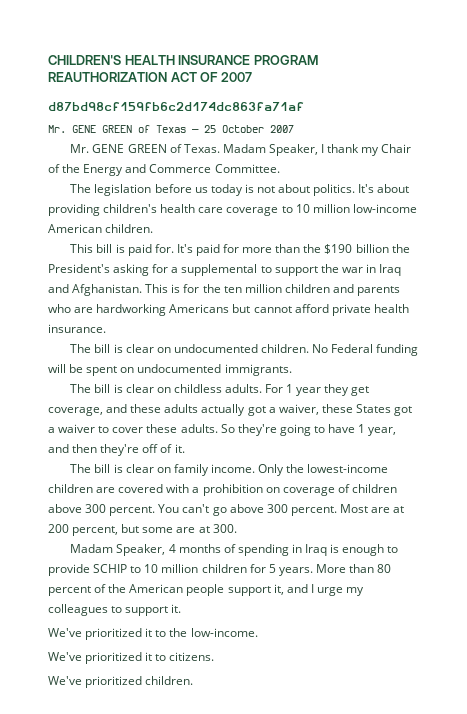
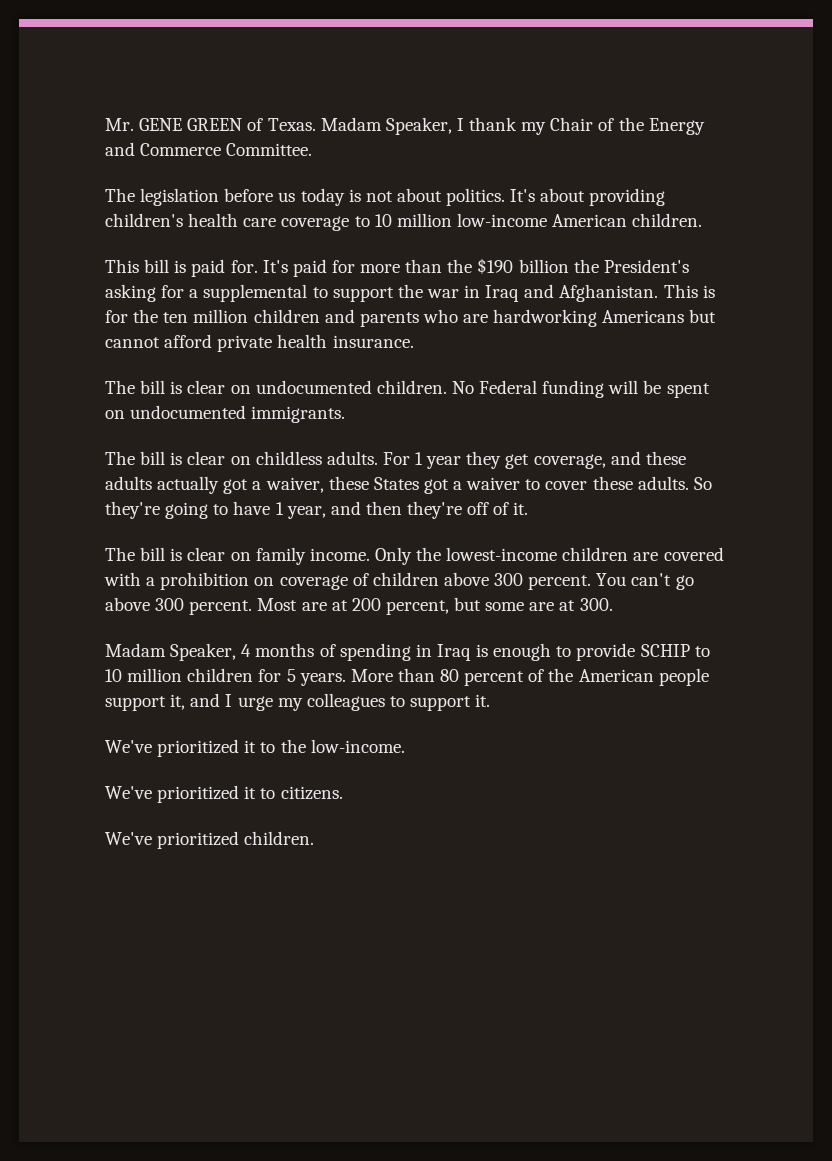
- CHILDREN'S HEALTH INSURANCE PROGRAM REAUTHORIZATION ACT OF 2007
- d87bd98cf159fb6c2d174dc863fa71af
- Mr. GENE GREEN of Texas — 25 October 2007

